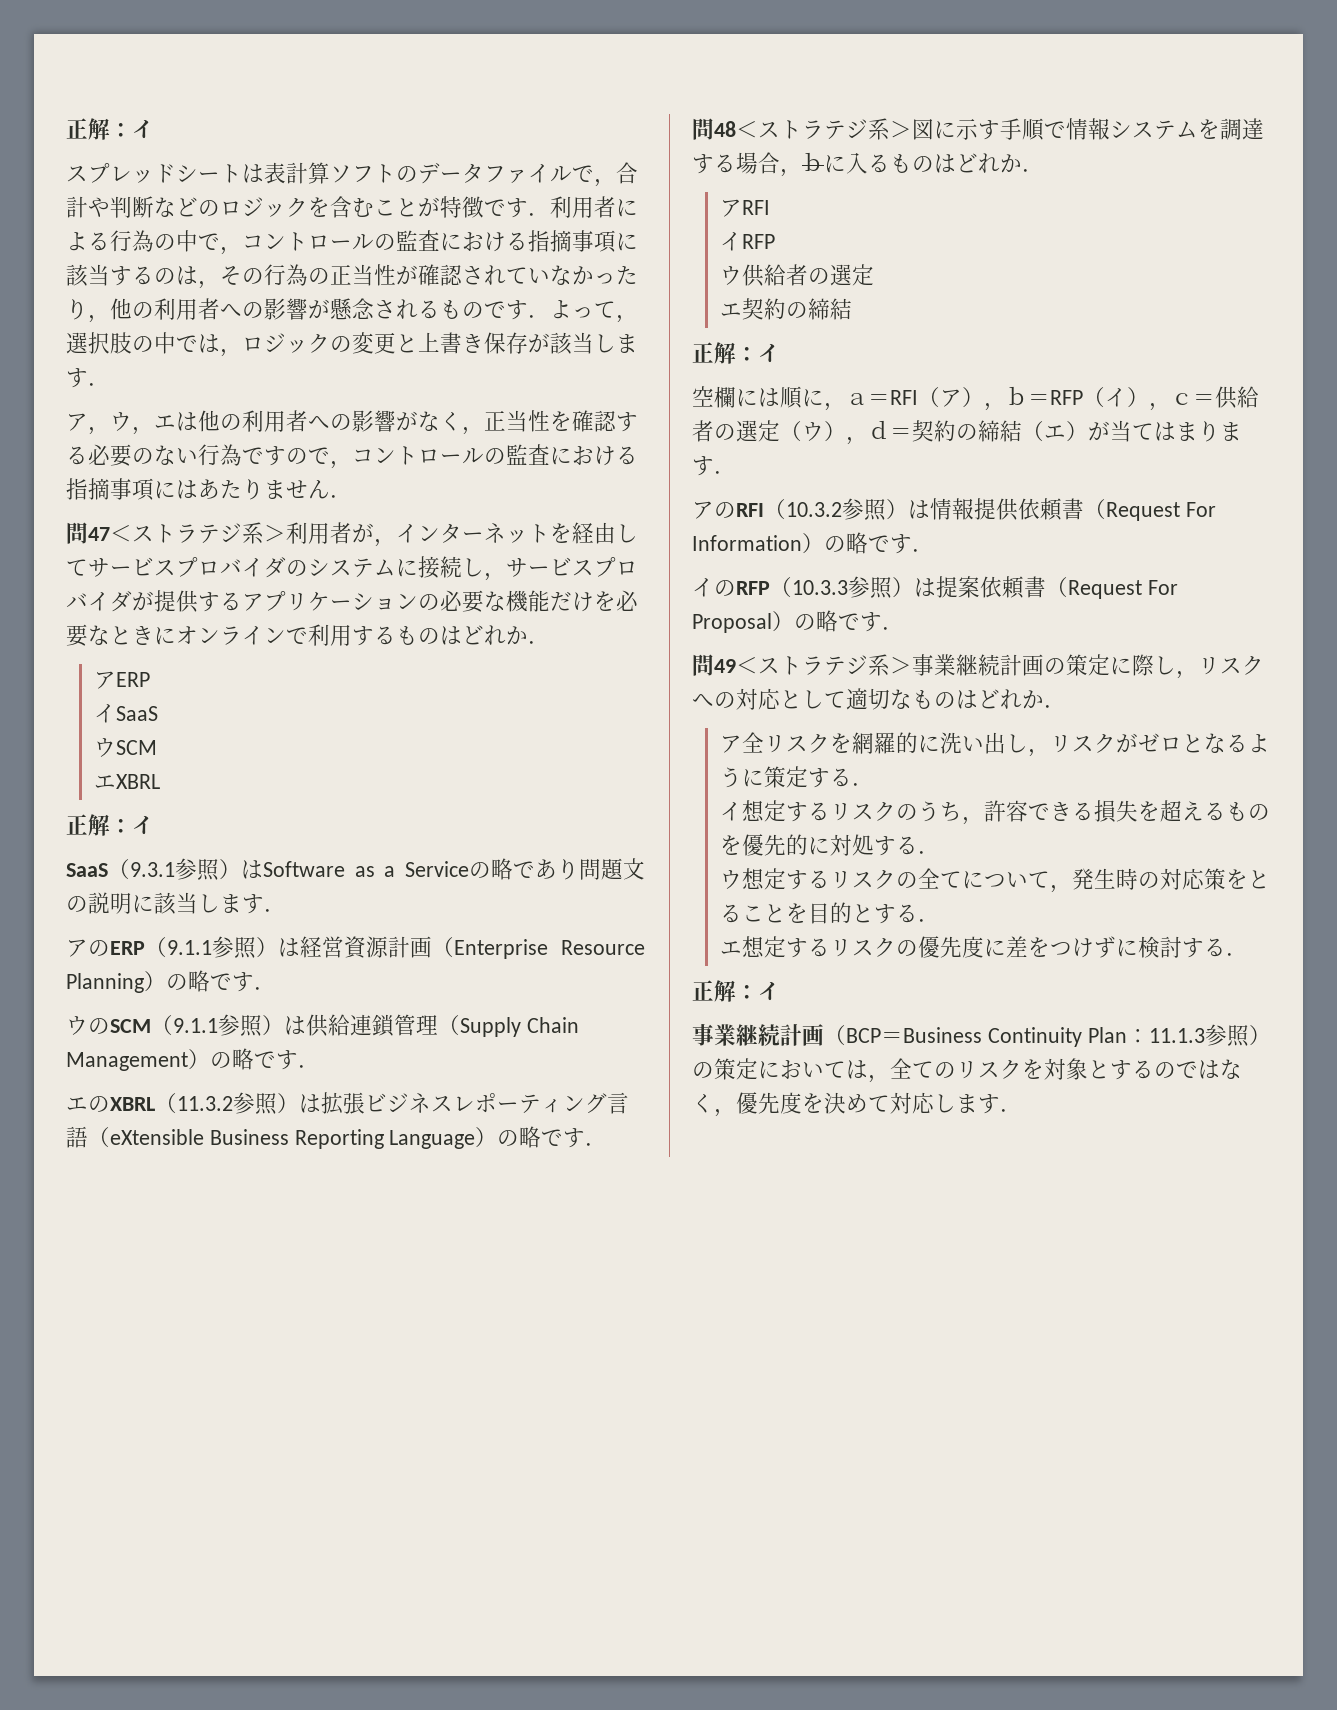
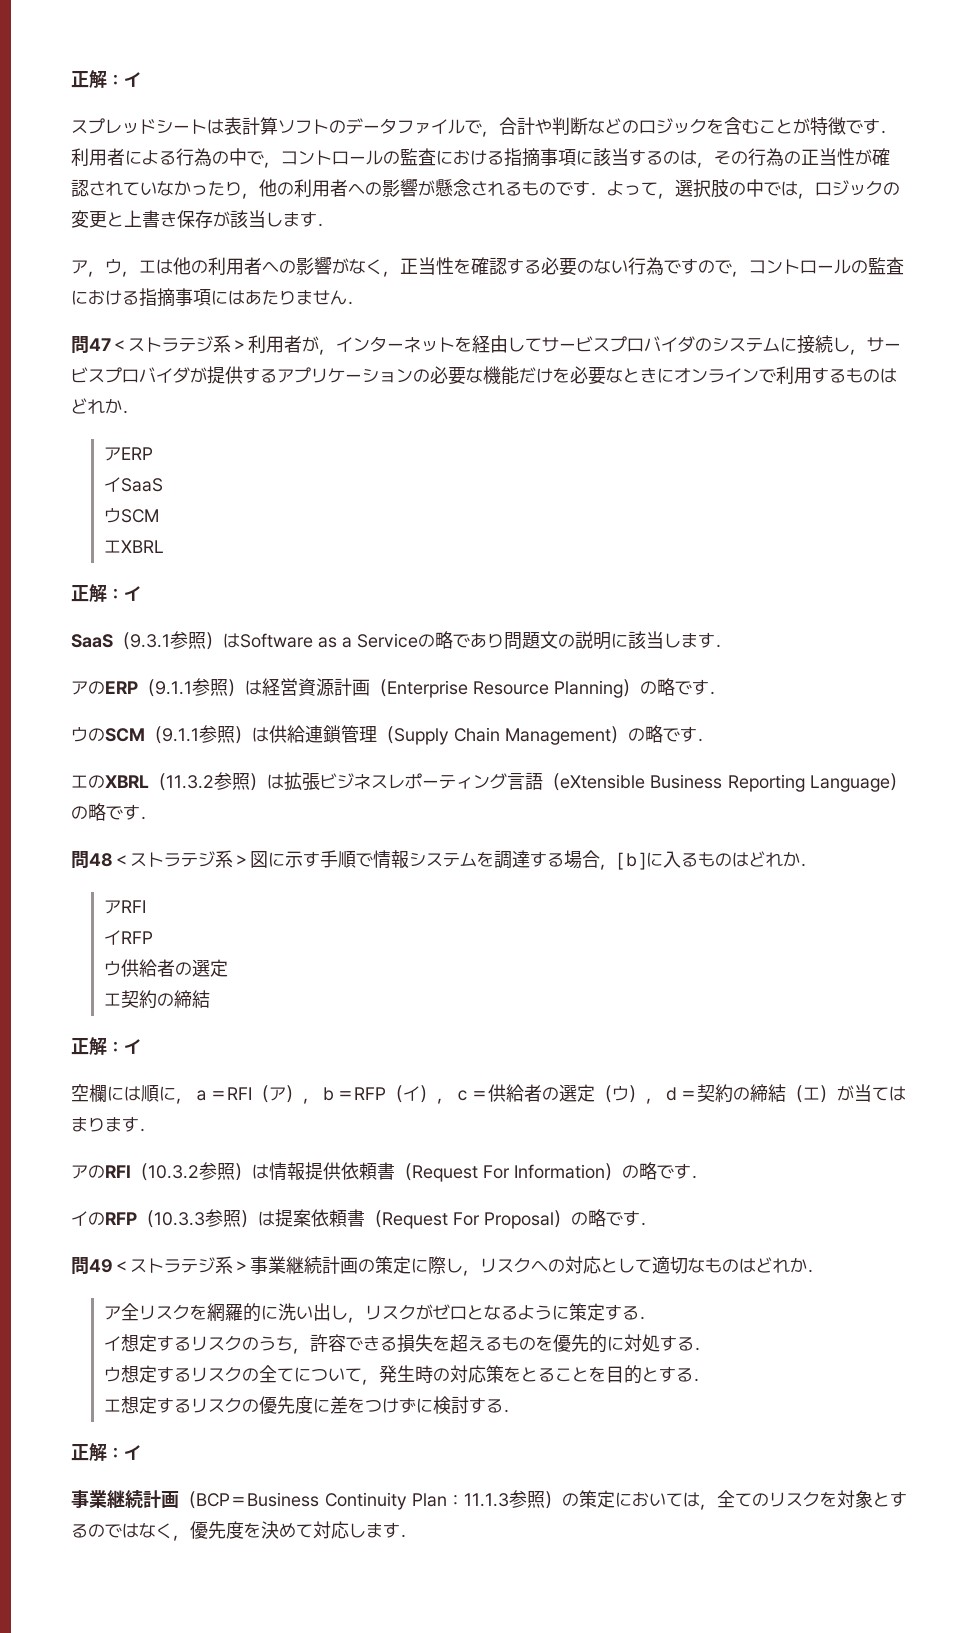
- 問48＜ストラテジ系＞図に示す手順で情報システムを調達する場合，ｂに入るものはどれか．
+ 問48＜ストラテジ系＞図に示す手順で情報システムを調達する場合，[ｂ]に入るものはどれか．

